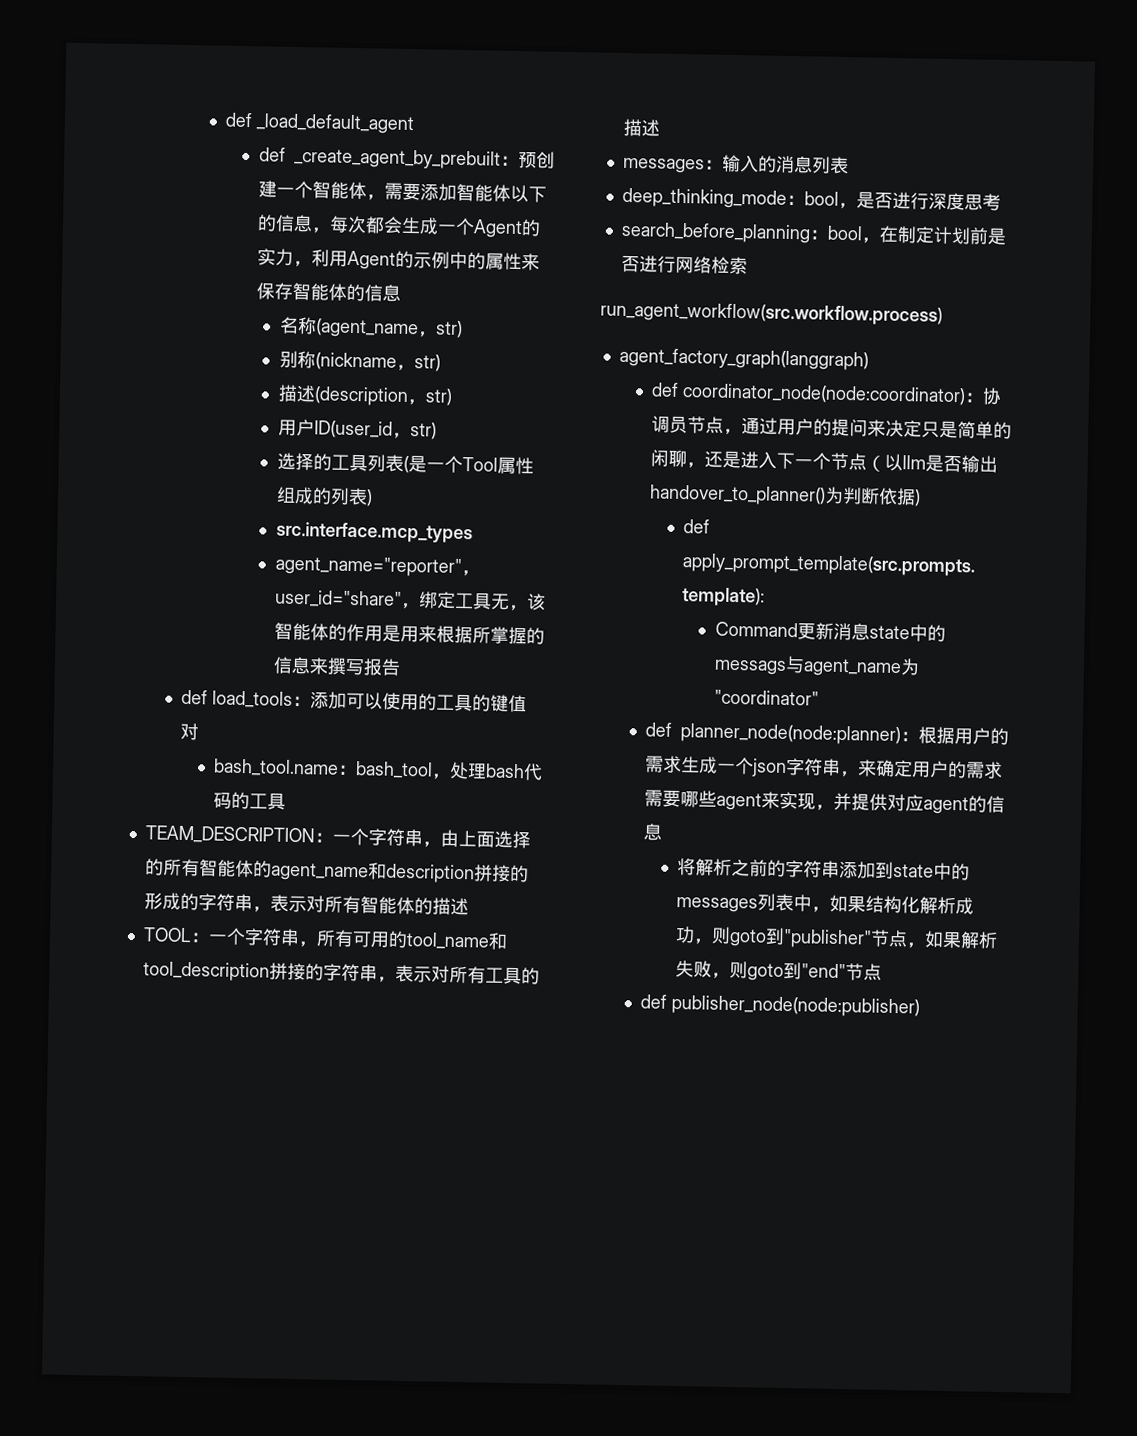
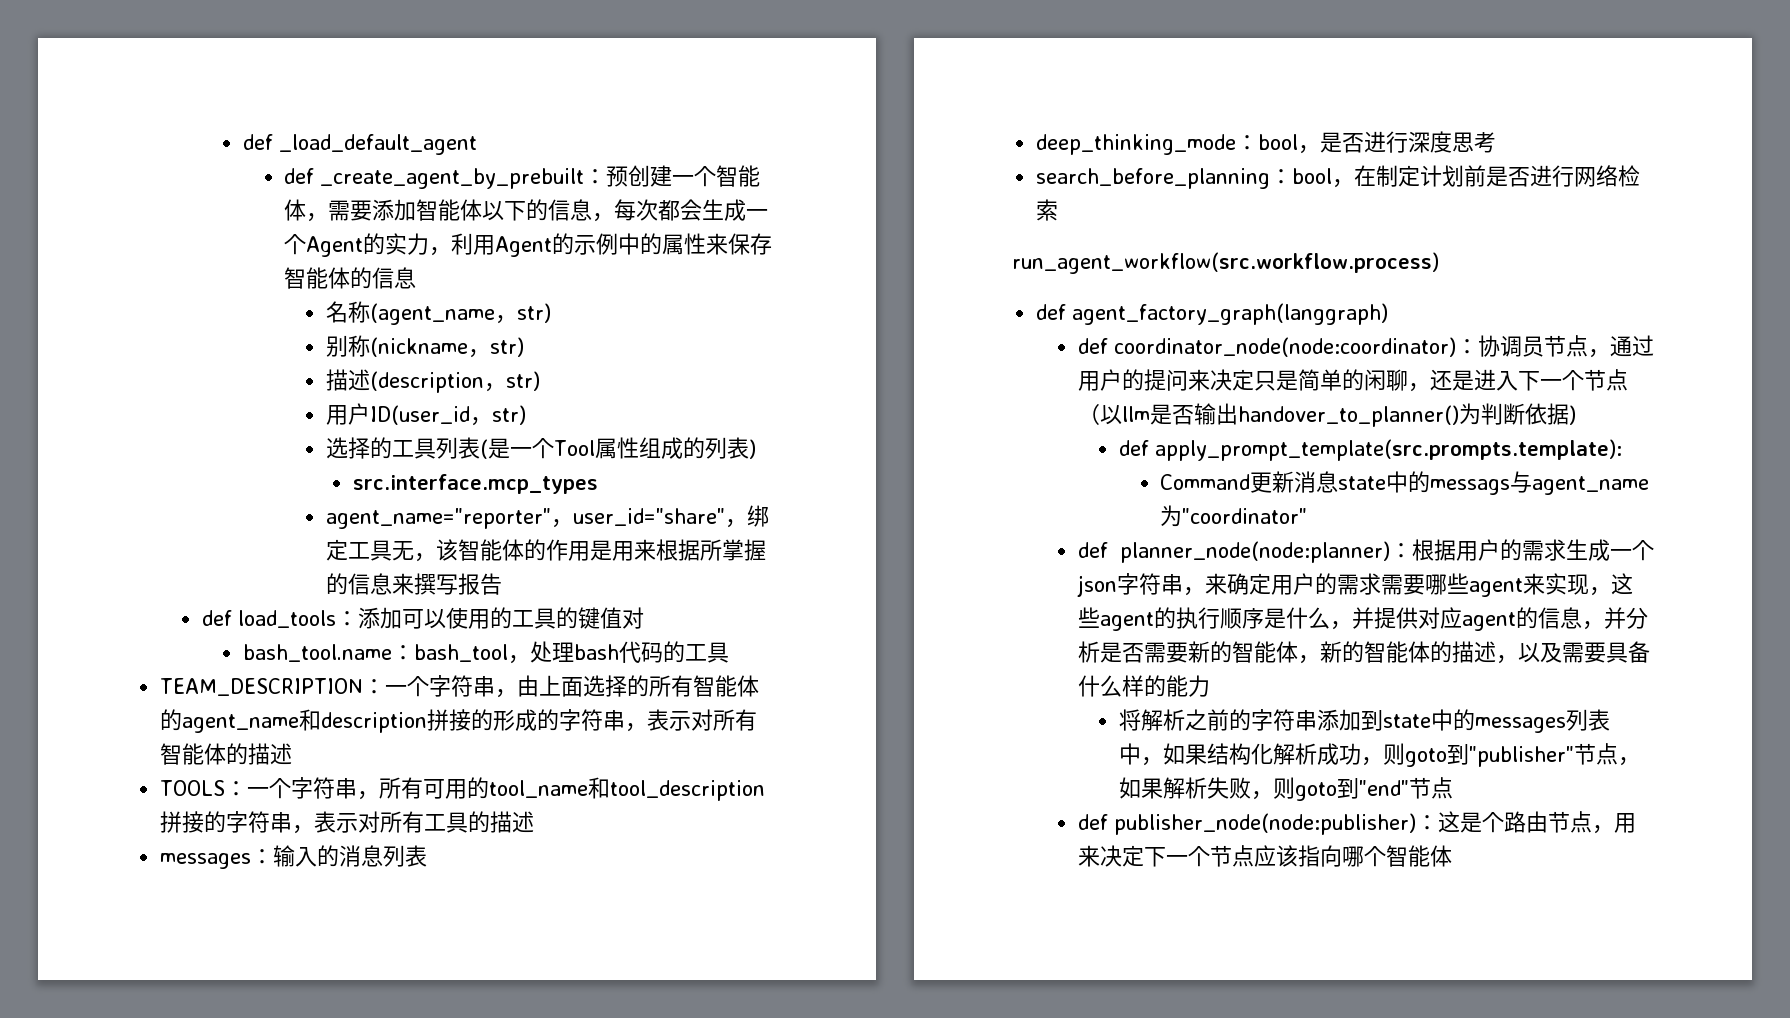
- TOOL：一个字符串，所有可用的tool_name和tool_description拼接的字符串，表示对所有工具的描述
+ TOOLS：一个字符串，所有可用的tool_name和tool_description拼接的字符串，表示对所有工具的描述
- agent_factory_graph(langgraph)
+ def agent_factory_graph(langgraph)
- def planner_node(node:planner)：根据用户的需求生成一个json字符串，来确定用户的需求需要哪些agent来实现，并提供对应agent的信息
+ def planner_node(node:planner)：根据用户的需求生成一个json字符串，来确定用户的需求需要哪些agent来实现，这些agent的执行顺序是什么，并提供对应agent的信息，并分析是否需要新的智能体，新的智能体的描述，以及需要具备什么样的能力
- def publisher_node(node:publisher)
+ def publisher_node(node:publisher)：这是个路由节点，用来决定下一个节点应该指向哪个智能体

